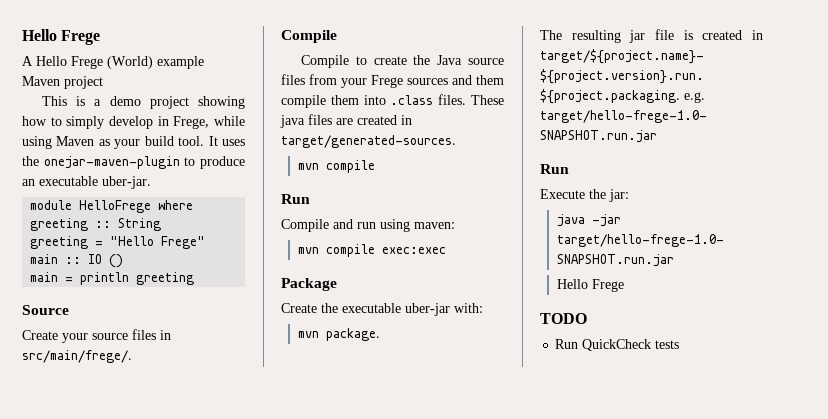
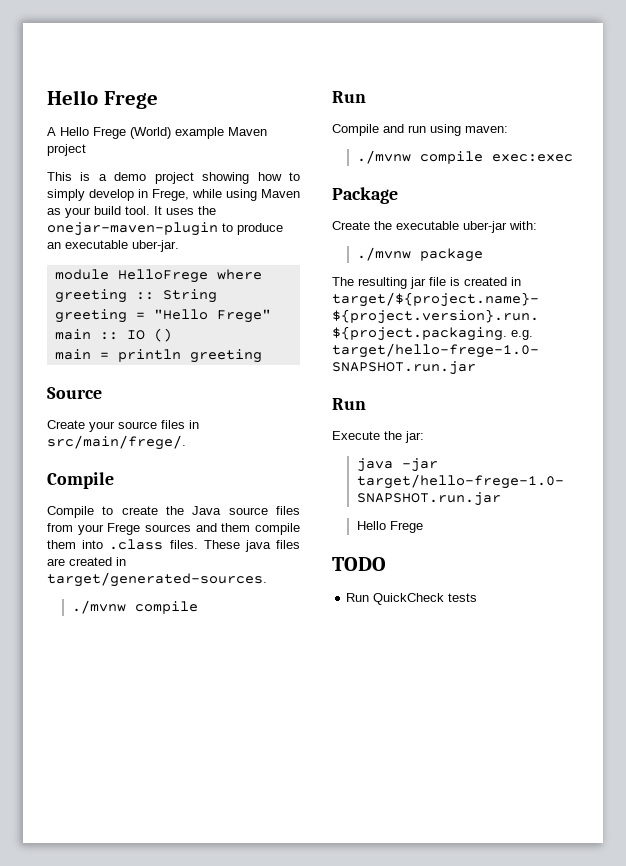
  These java files are created in target/generated-sources.
- mvn compile
+ ./mvnw compile
- mvn compile exec:exec
+ ./mvnw compile exec:exec
- mvn package.
+ ./mvnw package

